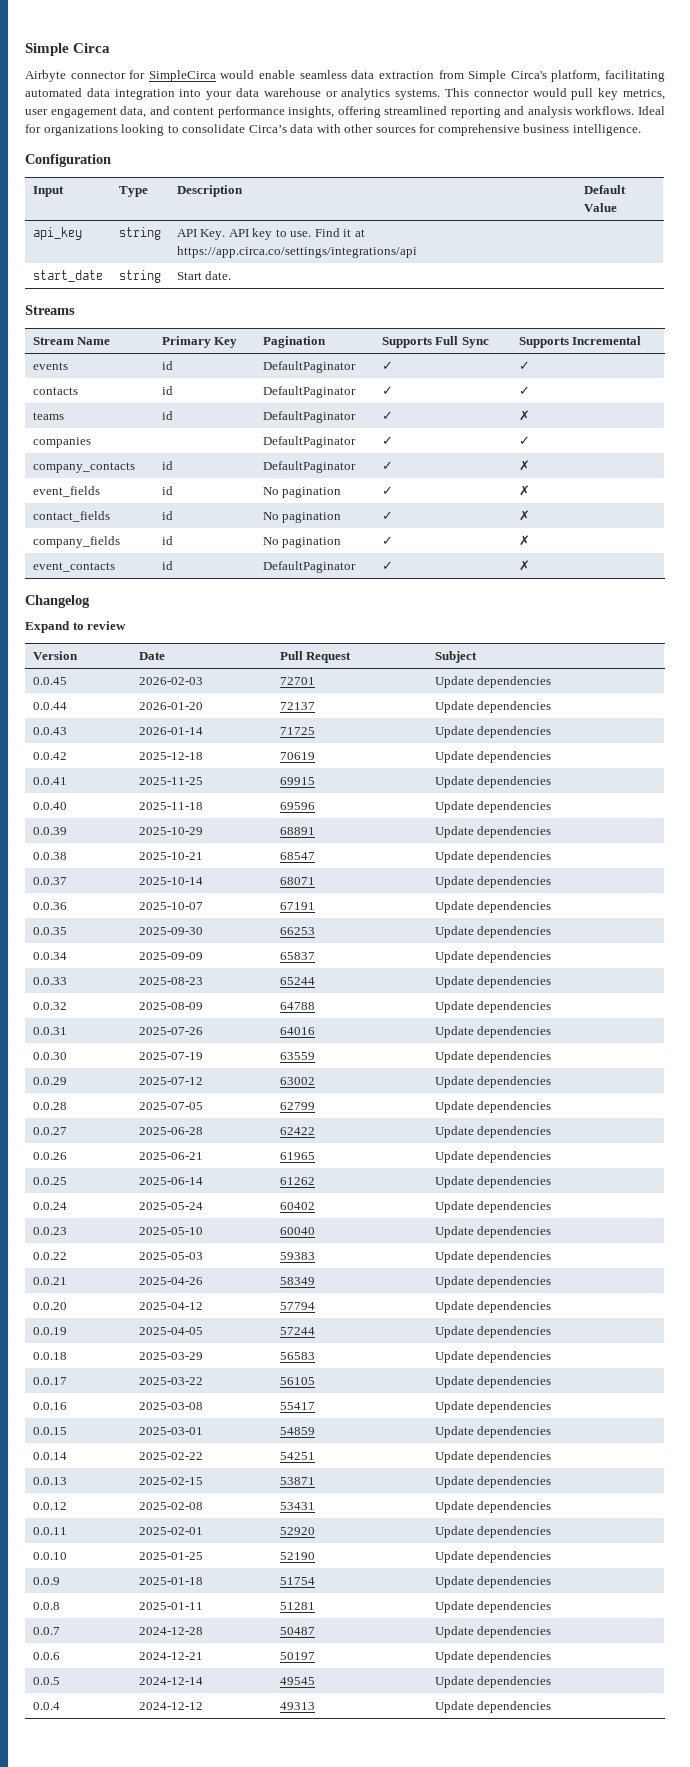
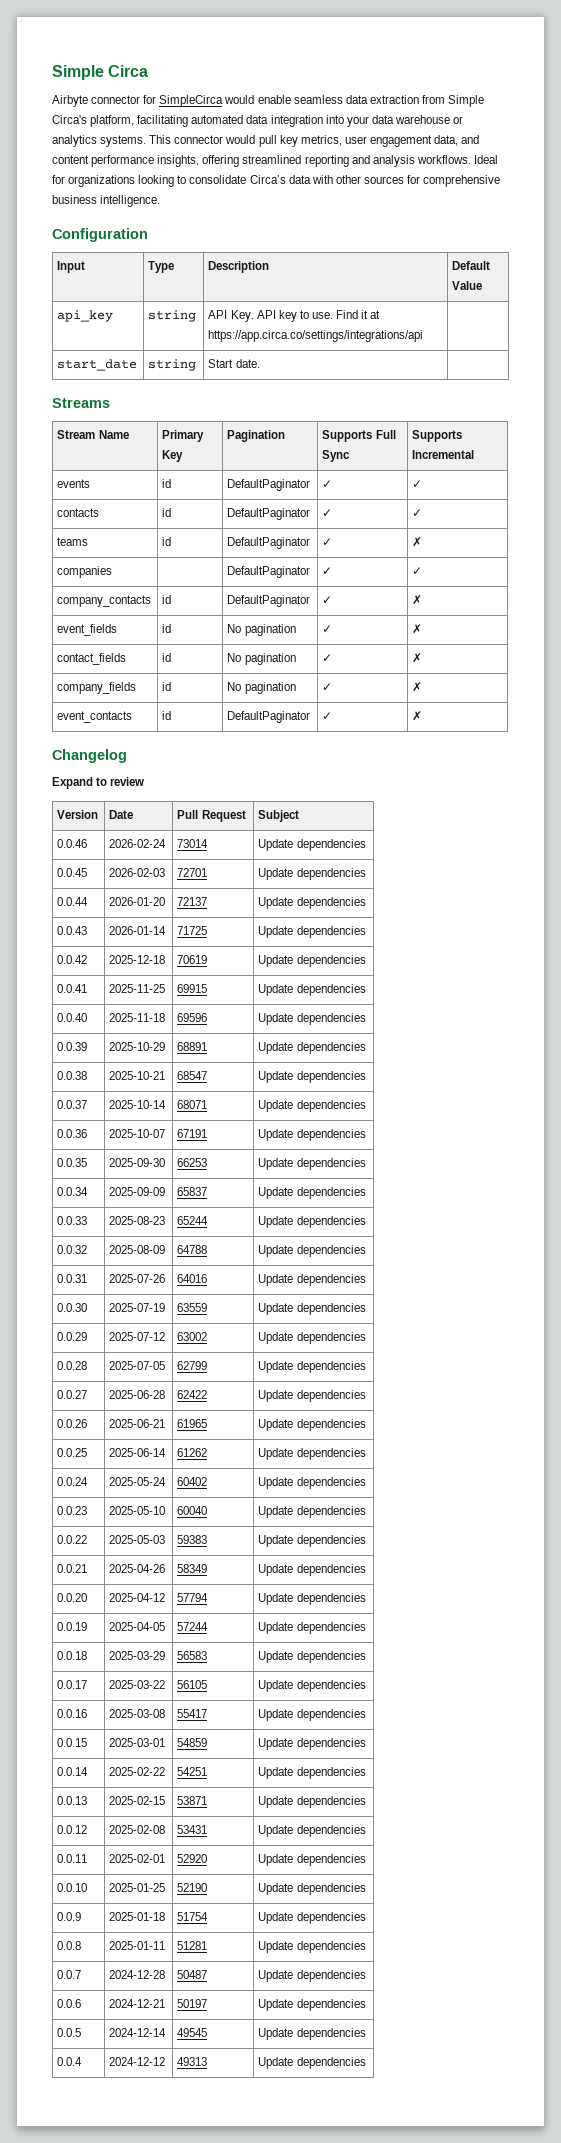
+ 0.0.46 | 2026-02-24 | 73014 | Update dependencies

